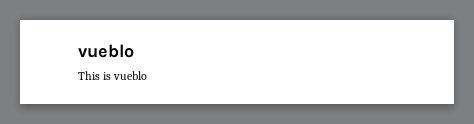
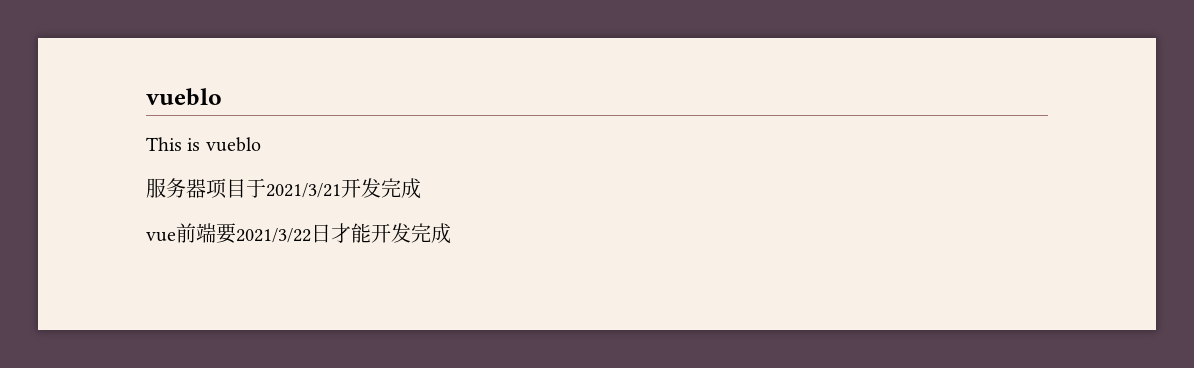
+ 服务器项目于2021/3/21开发完成
+ vue前端要2021/3/22日才能开发完成

